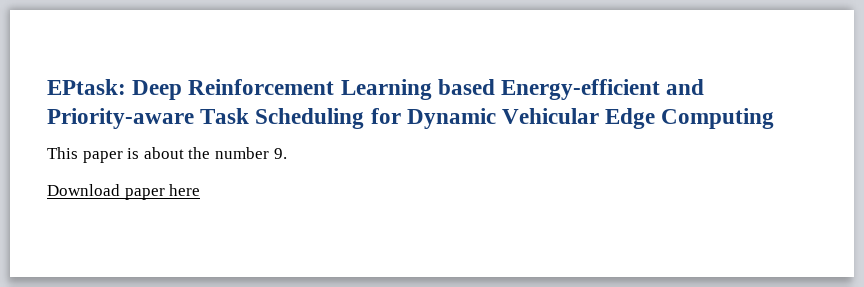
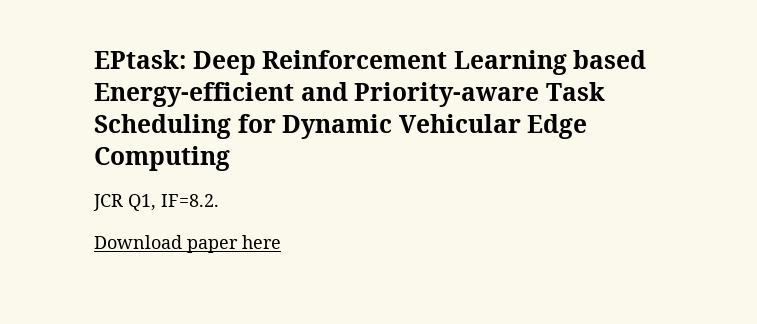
- This paper is about the number 9.
+ JCR Q1, IF=8.2.

